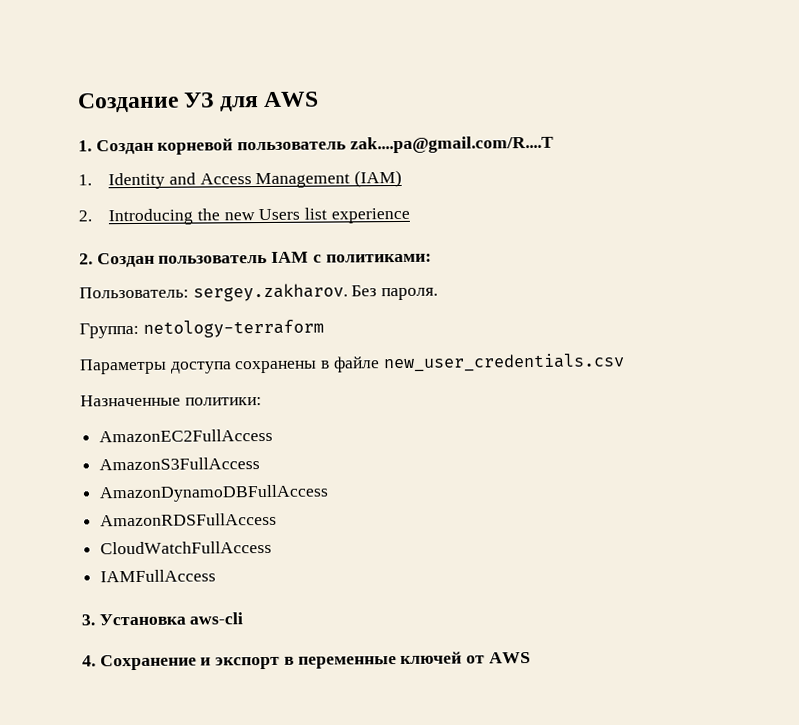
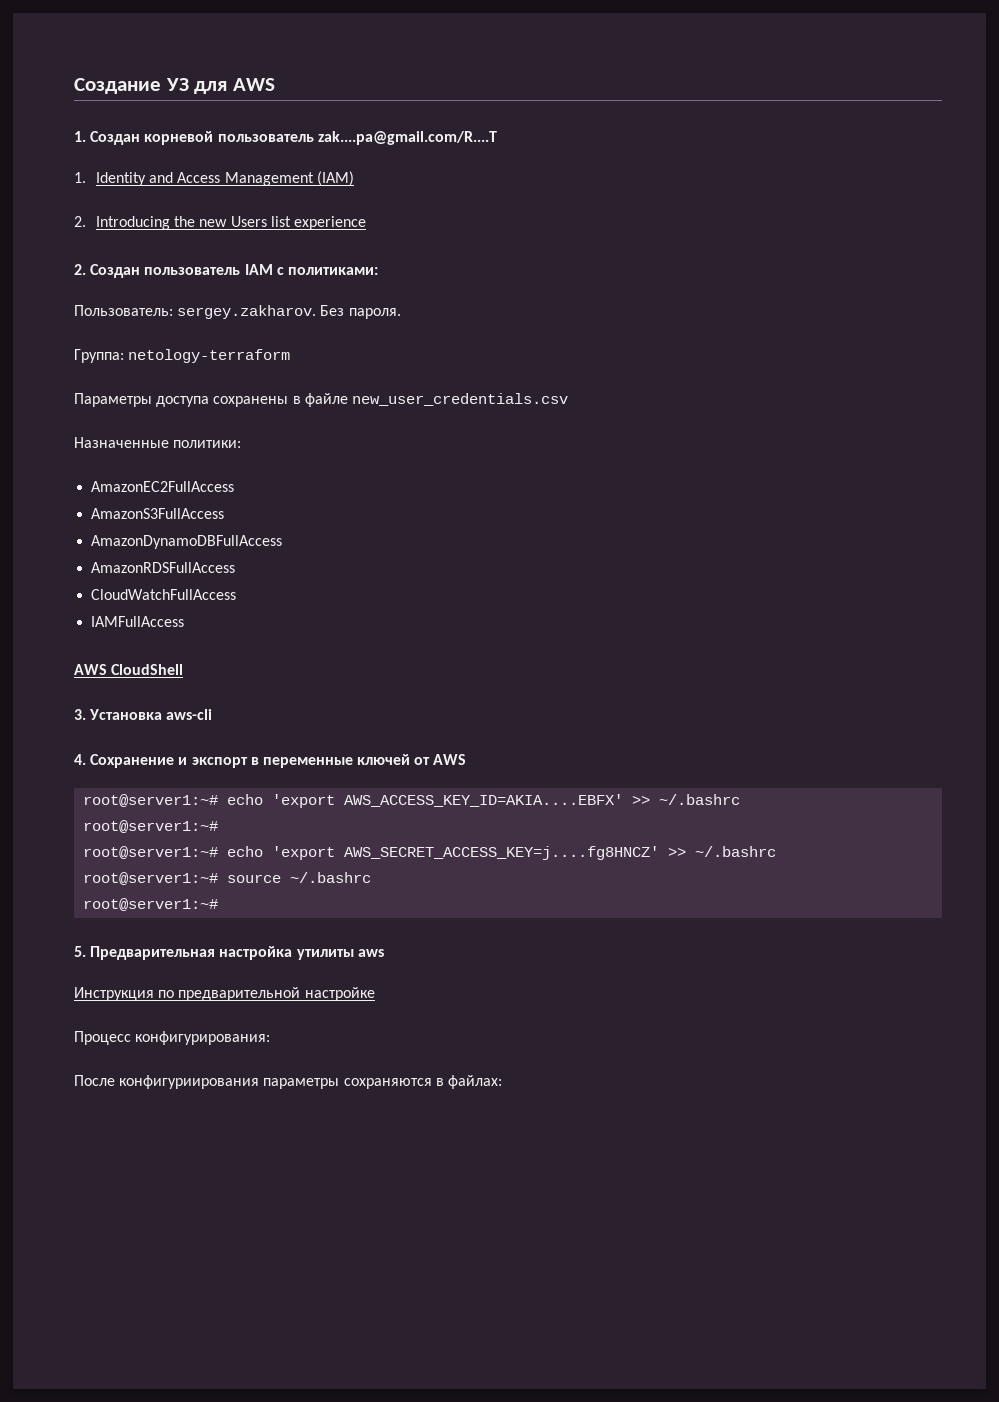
+ AWS CloudShell
+ root@server1:~# echo 'export AWS_ACCESS_KEY_ID=AKIA....EBFX' >> ~/.bashrc
+ root@server1:~#
+ root@server1:~# echo 'export AWS_SECRET_ACCESS_KEY=j....fg8HNCZ' >> ~/.bashrc
+ root@server1:~# source ~/.bashrc
+ root@server1:~#
+ 5. Предварительная настройка утилиты aws
+ Инструкция по предварительной настройке
+ Процесс конфигурирования:
+ После конфигуриирования параметры сохраняются в файлах:

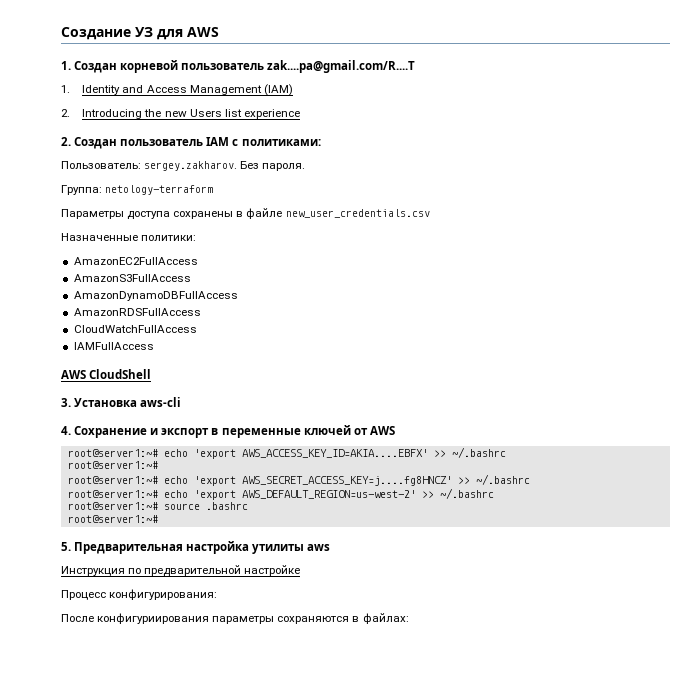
+ root@server1:~# echo 'export AWS_DEFAULT_REGION=us-west-2' >> ~/.bashrc
- root@server1:~# source ~/.bashrc
+ root@server1:~# source .bashrc

